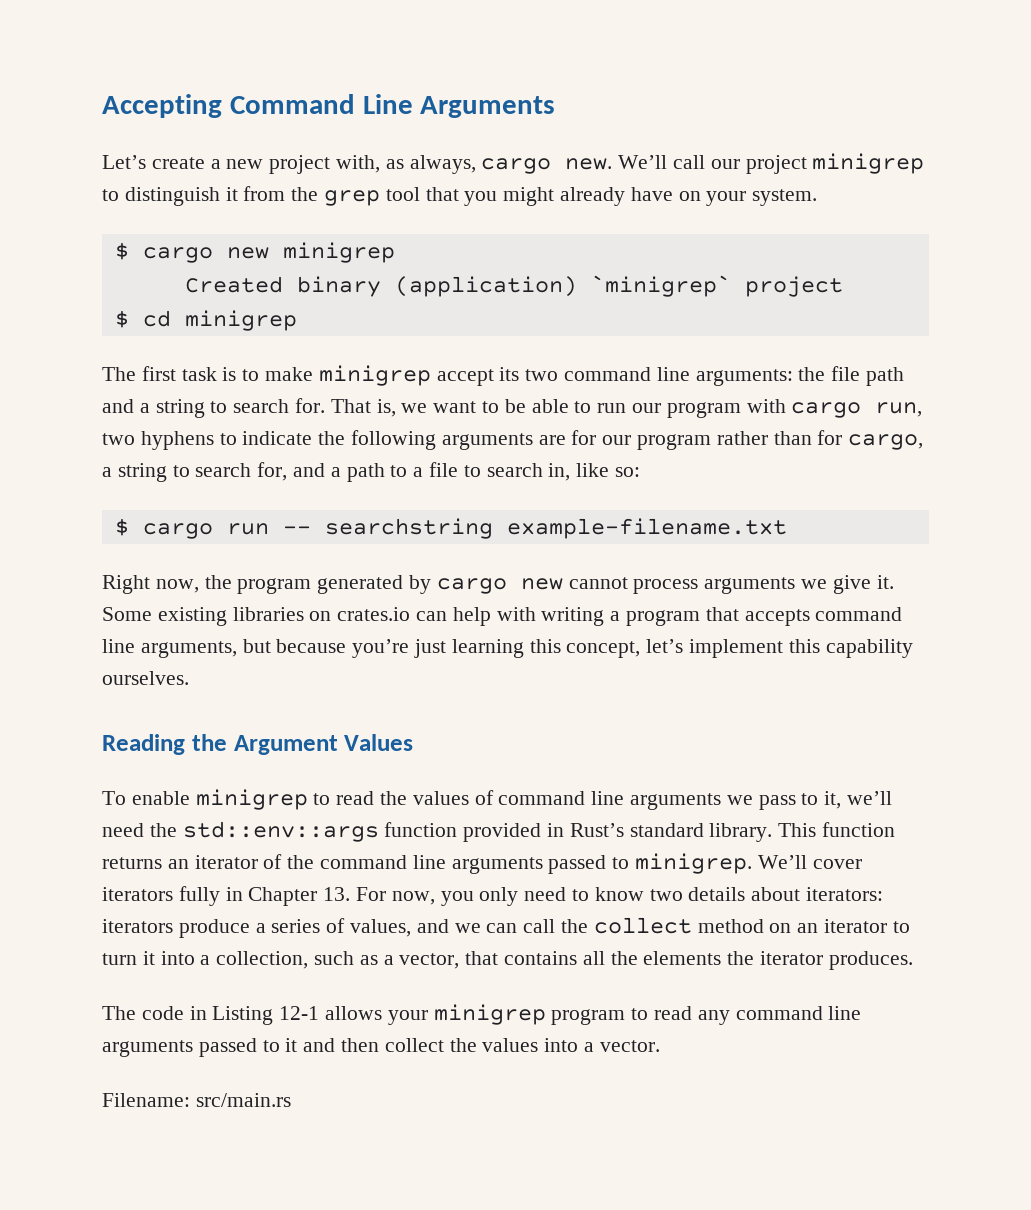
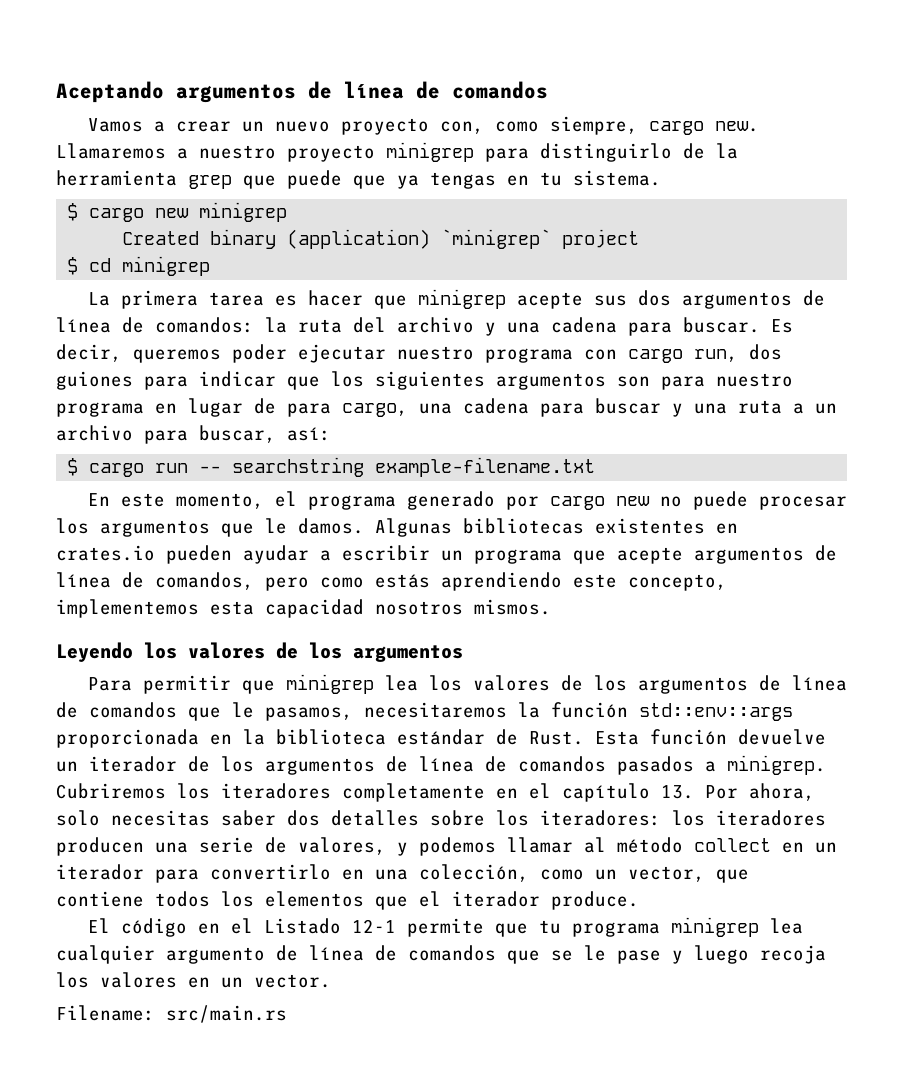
- Accepting Command Line Arguments
- Let’s create a new project with, as always, cargo new. We’ll call our project minigrep to distinguish it from the grep tool that you might already have on your system.
+ Aceptando argumentos de línea de comandos
+ Vamos a crear un nuevo proyecto con, como siempre, cargo new. Llamaremos a nuestro proyecto minigrep para distinguirlo de la herramienta grep que puede que ya tengas en tu sistema.
- The first task is to make minigrep accept its two command line arguments: the file path and a string to search for. That is, we want to be able to run our program with cargo run, two hyphens to indicate the following arguments are for our program rather than for cargo, a string to search for, and a path to a file to search in, like so:
+ La primera tarea es hacer que minigrep acepte sus dos argumentos de línea de comandos: la ruta del archivo y una cadena para buscar. Es decir, queremos poder ejecutar nuestro programa con cargo run, dos guiones para indicar que los siguientes argumentos son para nuestro programa en lugar de para cargo, una cadena para buscar y una ruta a un archivo para buscar, así:
- Right now, the program generated by cargo new cannot process arguments we give it. Some existing libraries on crates.io can help with writing a program that accepts command line arguments, but because you’re just learning this concept, let’s implement this capability ourselves.
- Reading the Argument Values
- To enable minigrep to read the values of command line arguments we pass to it, we’ll need the std::env::args function provided in Rust’s standard library. This function returns an iterator of the command line arguments passed to minigrep. We’ll cover iterators fully in Chapter 13. For now, you only need to know two details about iterators: iterators produce a series of values, and we can call the collect method on an iterator to turn it into a collection, such as a vector, that contains all the elements the iterator produces.
- The code in Listing 12-1 allows your minigrep program to read any command line arguments passed to it and then collect the values into a vector.
+ En este momento, el programa generado por cargo new no puede procesar los argumentos que le damos. Algunas bibliotecas existentes en crates.io pueden ayudar a escribir un programa que acepte argumentos de línea de comandos, pero como estás aprendiendo este concepto, implementemos esta capacidad nosotros mismos.
+ Leyendo los valores de los argumentos
+ Para permitir que minigrep lea los valores de los argumentos de línea de comandos que le pasamos, necesitaremos la función std::env::args proporcionada en la biblioteca estándar de Rust. Esta función devuelve un iterador de los argumentos de línea de comandos pasados a minigrep. Cubriremos los iteradores completamente en el capítulo 13. Por ahora, solo necesitas saber dos detalles sobre los iteradores: los iteradores producen una serie de valores, y podemos llamar al método collect en un iterador para convertirlo en una colección, como un vector, que contiene todos los elementos que el iterador produce.
+ El código en el Listado 12-1 permite que tu programa minigrep lea cualquier argumento de línea de comandos que se le pase y luego recoja los valores en un vector.

